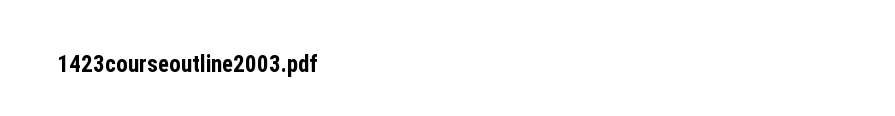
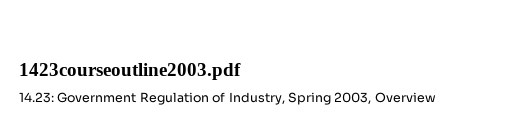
+ 14.23: Government Regulation of Industry, Spring 2003, Overview

